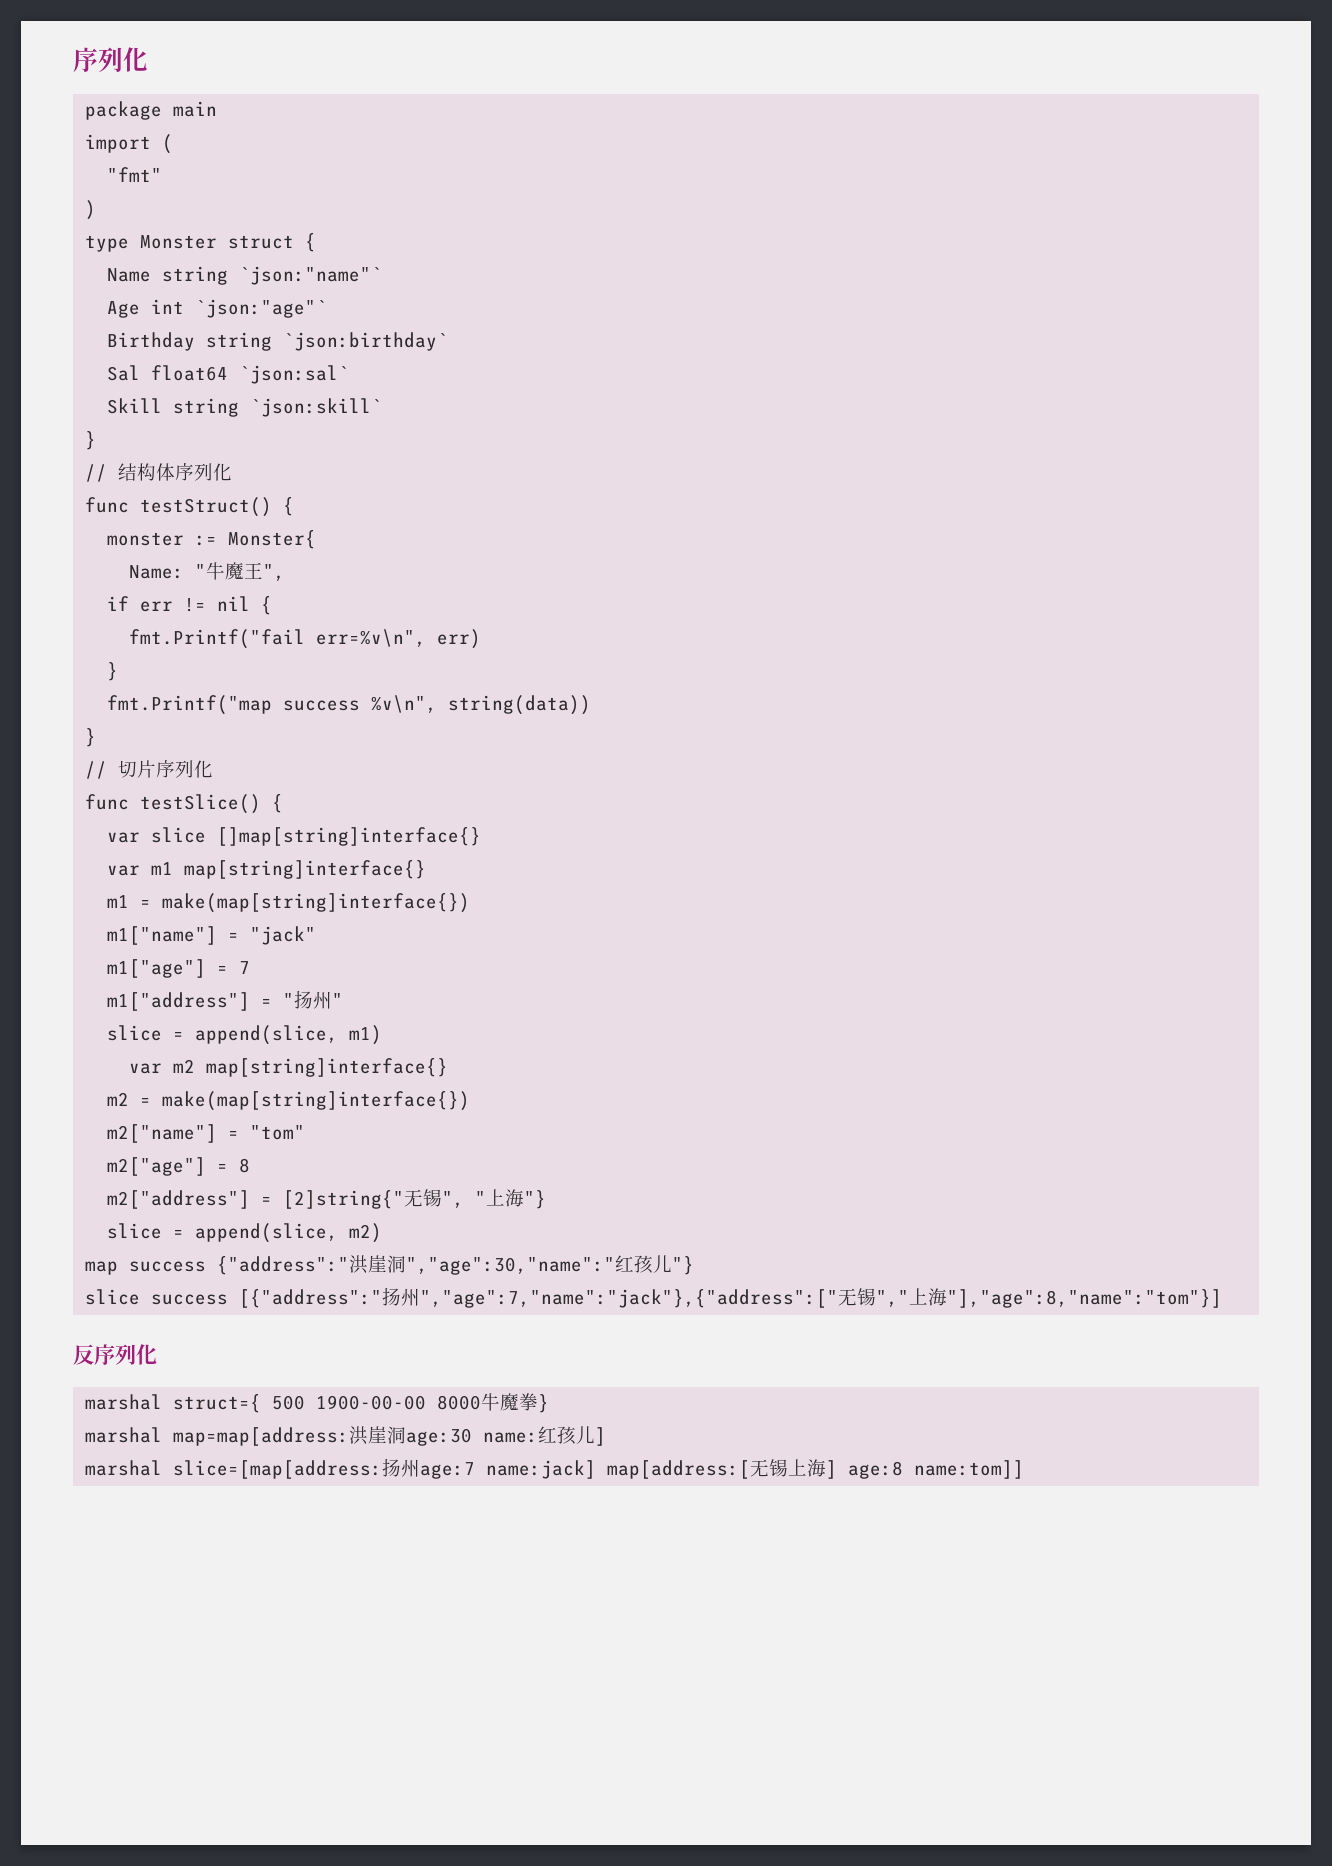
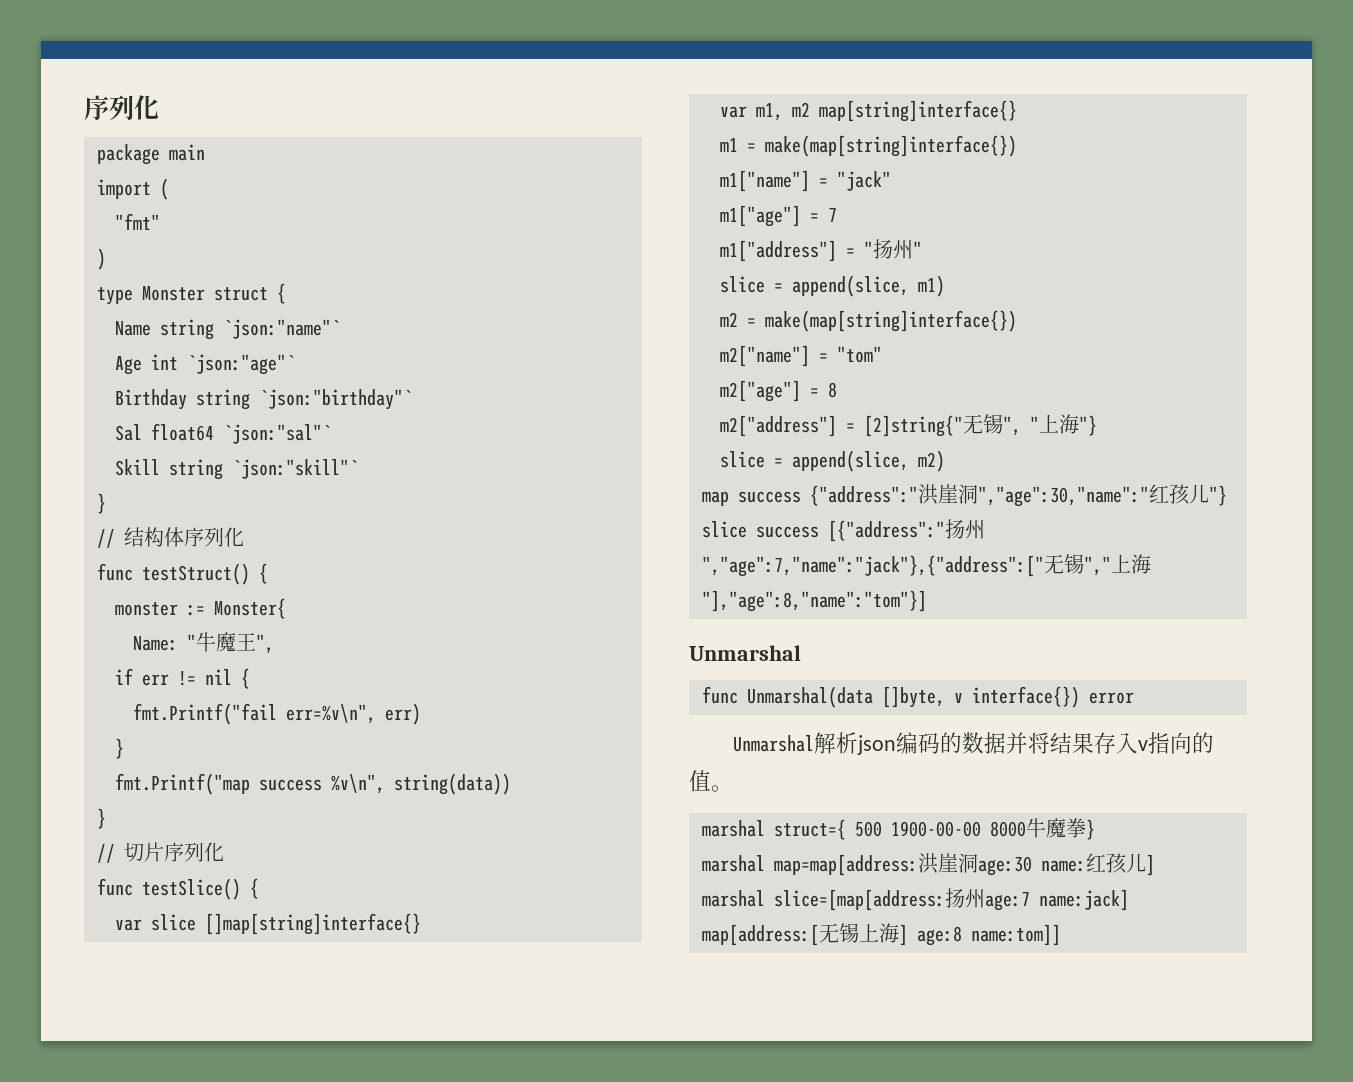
- Birthday string `json:birthday`
+ Birthday string `json:"birthday"`
- Sal float64 `json:sal`
+ Sal float64 `json:"sal"`
- Skill string `json:skill`
+ Skill string `json:"skill"`
- var m1 map[string]interface{}
+ var m1, m2 map[string]interface{}
- var m2 map[string]interface{}
  slice success [{"address":"扬州","age":7,"name":"jack"},{"address":["无锡","上海"],"age":8,"name":"tom"}]
- 反序列化
+ Unmarshal
+ func Unmarshal(data []byte, v interface{}) error
+ Unmarshal解析json编码的数据并将结果存入v指向的值。

